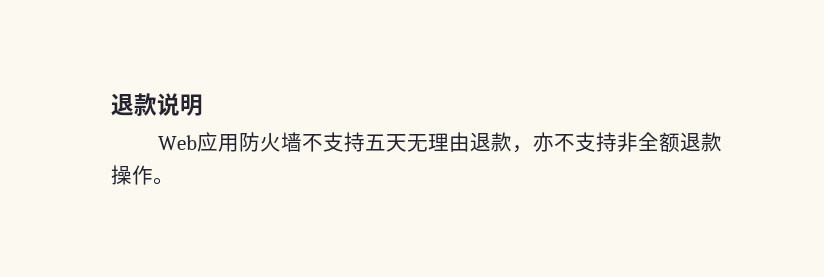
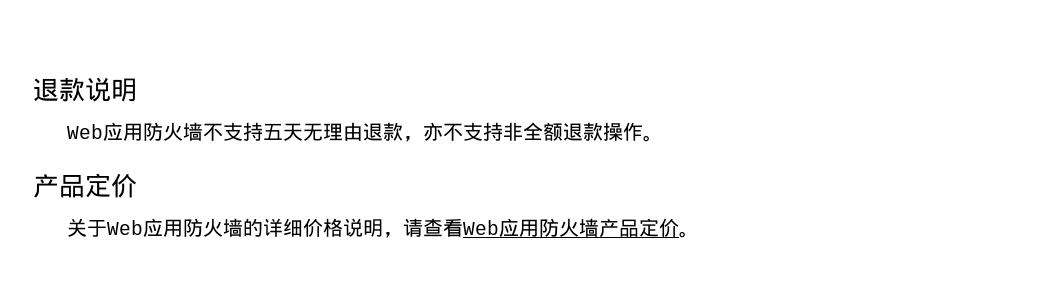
  Web应用防火墙不支持五天无理由退款，亦不支持非全额退款操作。
+ 产品定价
+ 关于Web应用防火墙的详细价格说明，请查看Web应用防火墙产品定价。

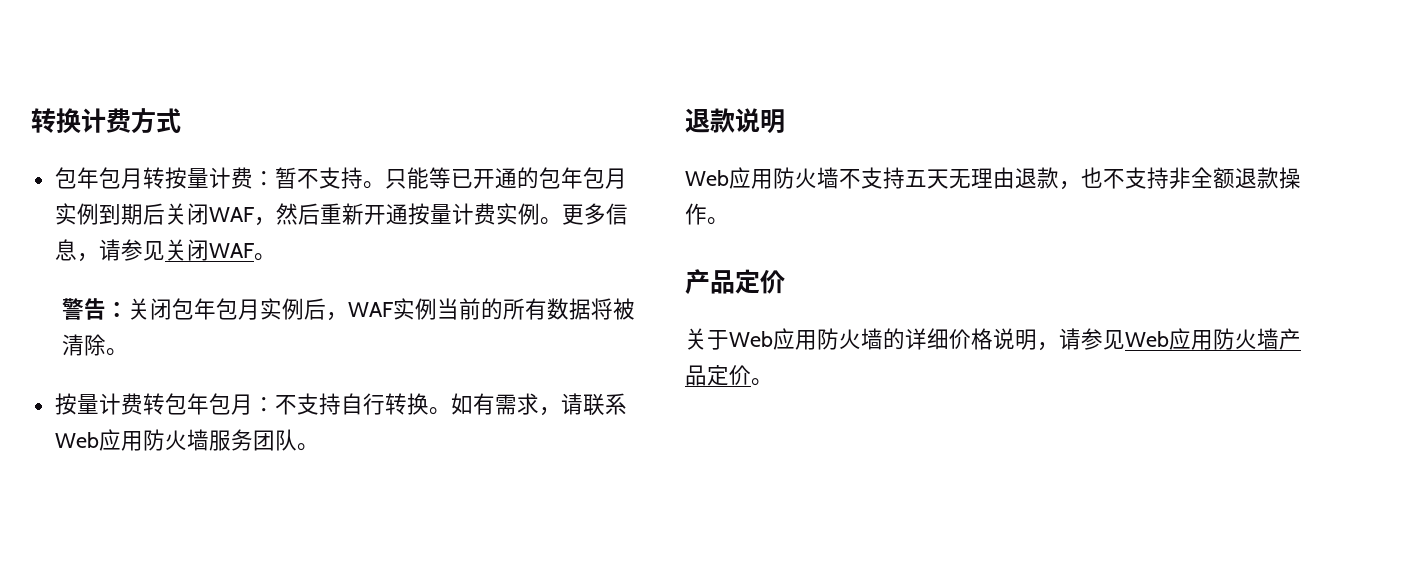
+ 转换计费方式
+ 包年包月转按量计费：暂不支持。只能等已开通的包年包月实例到期后关闭WAF，然后重新开通按量计费实例。更多信息，请参见关闭WAF。
+ 警告：关闭包年包月实例后，WAF实例当前的所有数据将被清除。
+ 按量计费转包年包月：不支持自行转换。如有需求，请联系Web应用防火墙服务团队。
- Web应用防火墙不支持五天无理由退款，亦不支持非全额退款操作。
+ Web应用防火墙不支持五天无理由退款，也不支持非全额退款操作。
- 关于Web应用防火墙的详细价格说明，请查看Web应用防火墙产品定价。
+ 关于Web应用防火墙的详细价格说明，请参见Web应用防火墙产品定价。

